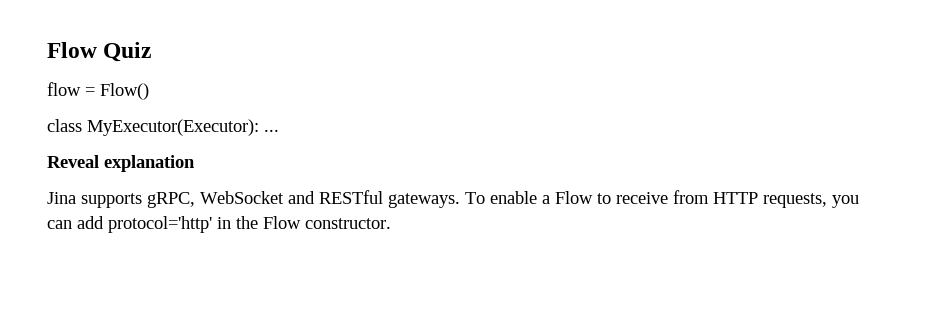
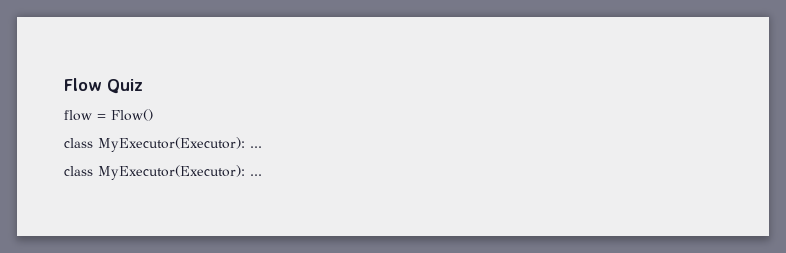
  flow = Flow()
  class MyExecutor(Executor): ...
- Reveal explanation
- Jina supports gRPC, WebSocket and RESTful gateways. To enable a Flow to receive from HTTP requests, you can add protocol='http' in the Flow constructor.
+ class MyExecutor(Executor): ...

